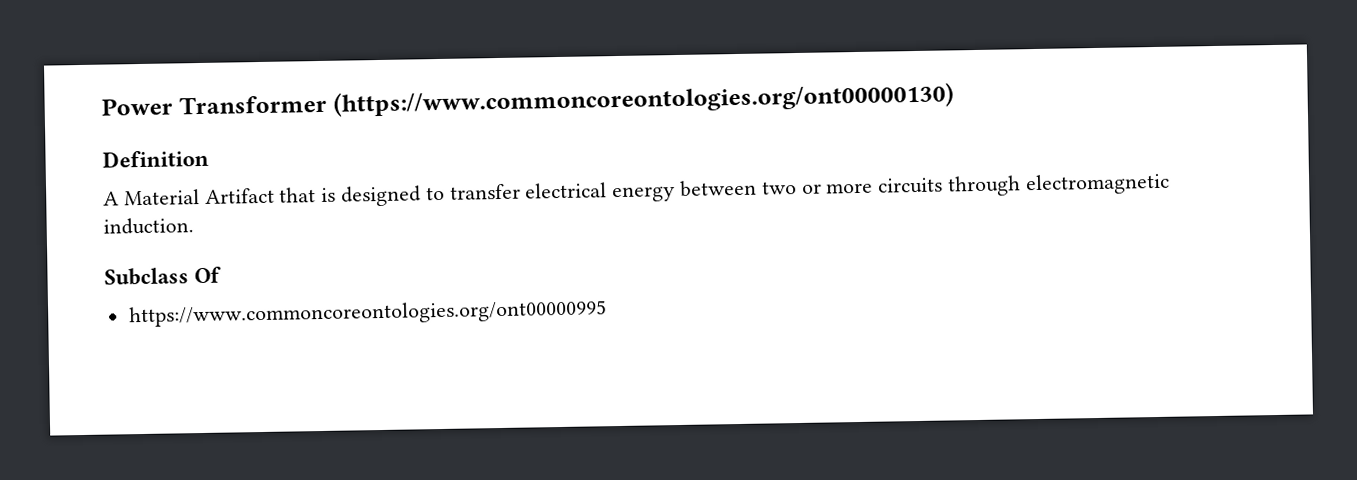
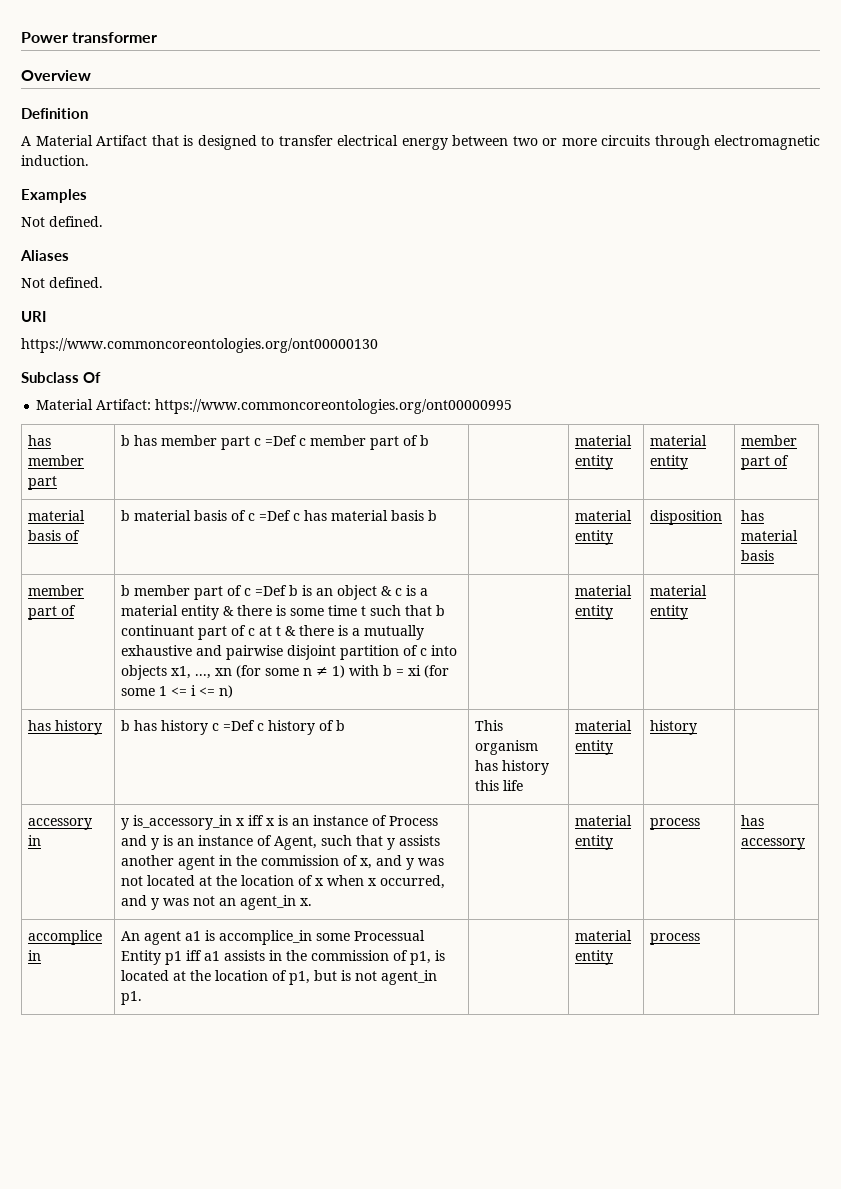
- Power Transformer (https://www.commoncoreontologies.org/ont00000130)
+ Power transformer
+ Overview
+ Examples
+ Not defined.
+ Aliases
+ Not defined.
+ URI
+ https://www.commoncoreontologies.org/ont00000130
- https://www.commoncoreontologies.org/ont00000995
+ Material Artifact: https://www.commoncoreontologies.org/ont00000995
+ has member part | b has member part c =Def c member part of b | | material entity | material entity | member part of
+ material basis of | b material basis of c =Def c has material basis b | | material entity | disposition | has material basis
+ member part of | b member part of c =Def b is an object & c is a material entity & there is some time t such that b continuant part of c at t & there is a mutually exhaustive and pairwise disjoint partition of c into objects x1, ..., xn (for some n ≠ 1) with b = xi (for some 1 <= i <= n) | | material entity | material entity |
+ has history | b has history c =Def c history of b | This organism has history this life | material entity | history |
+ accessory in | y is_accessory_in x iff x is an instance of Process and y is an instance of Agent, such that y assists another agent in the commission of x, and y was not located at the location of x when x occurred, and y was not an agent_in x. | | material entity | process | has accessory
+ accomplice in | An agent a1 is accomplice_in some Processual Entity p1 iff a1 assists in the commission of p1, is located at the location of p1, but is not agent_in p1. | | material entity | process |

